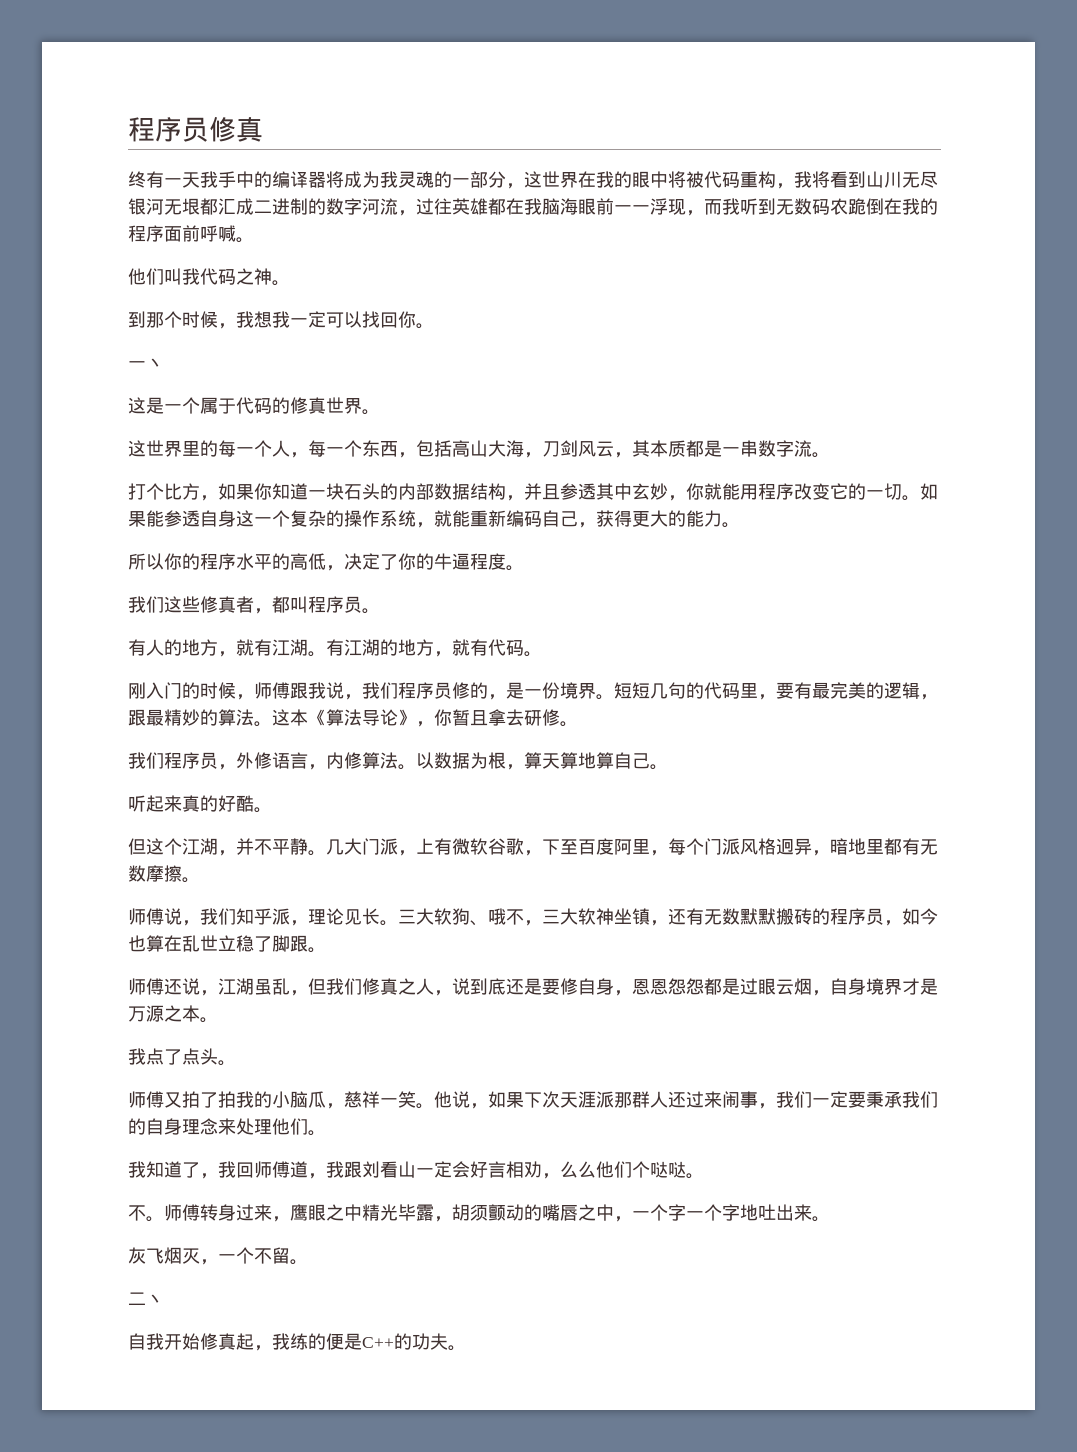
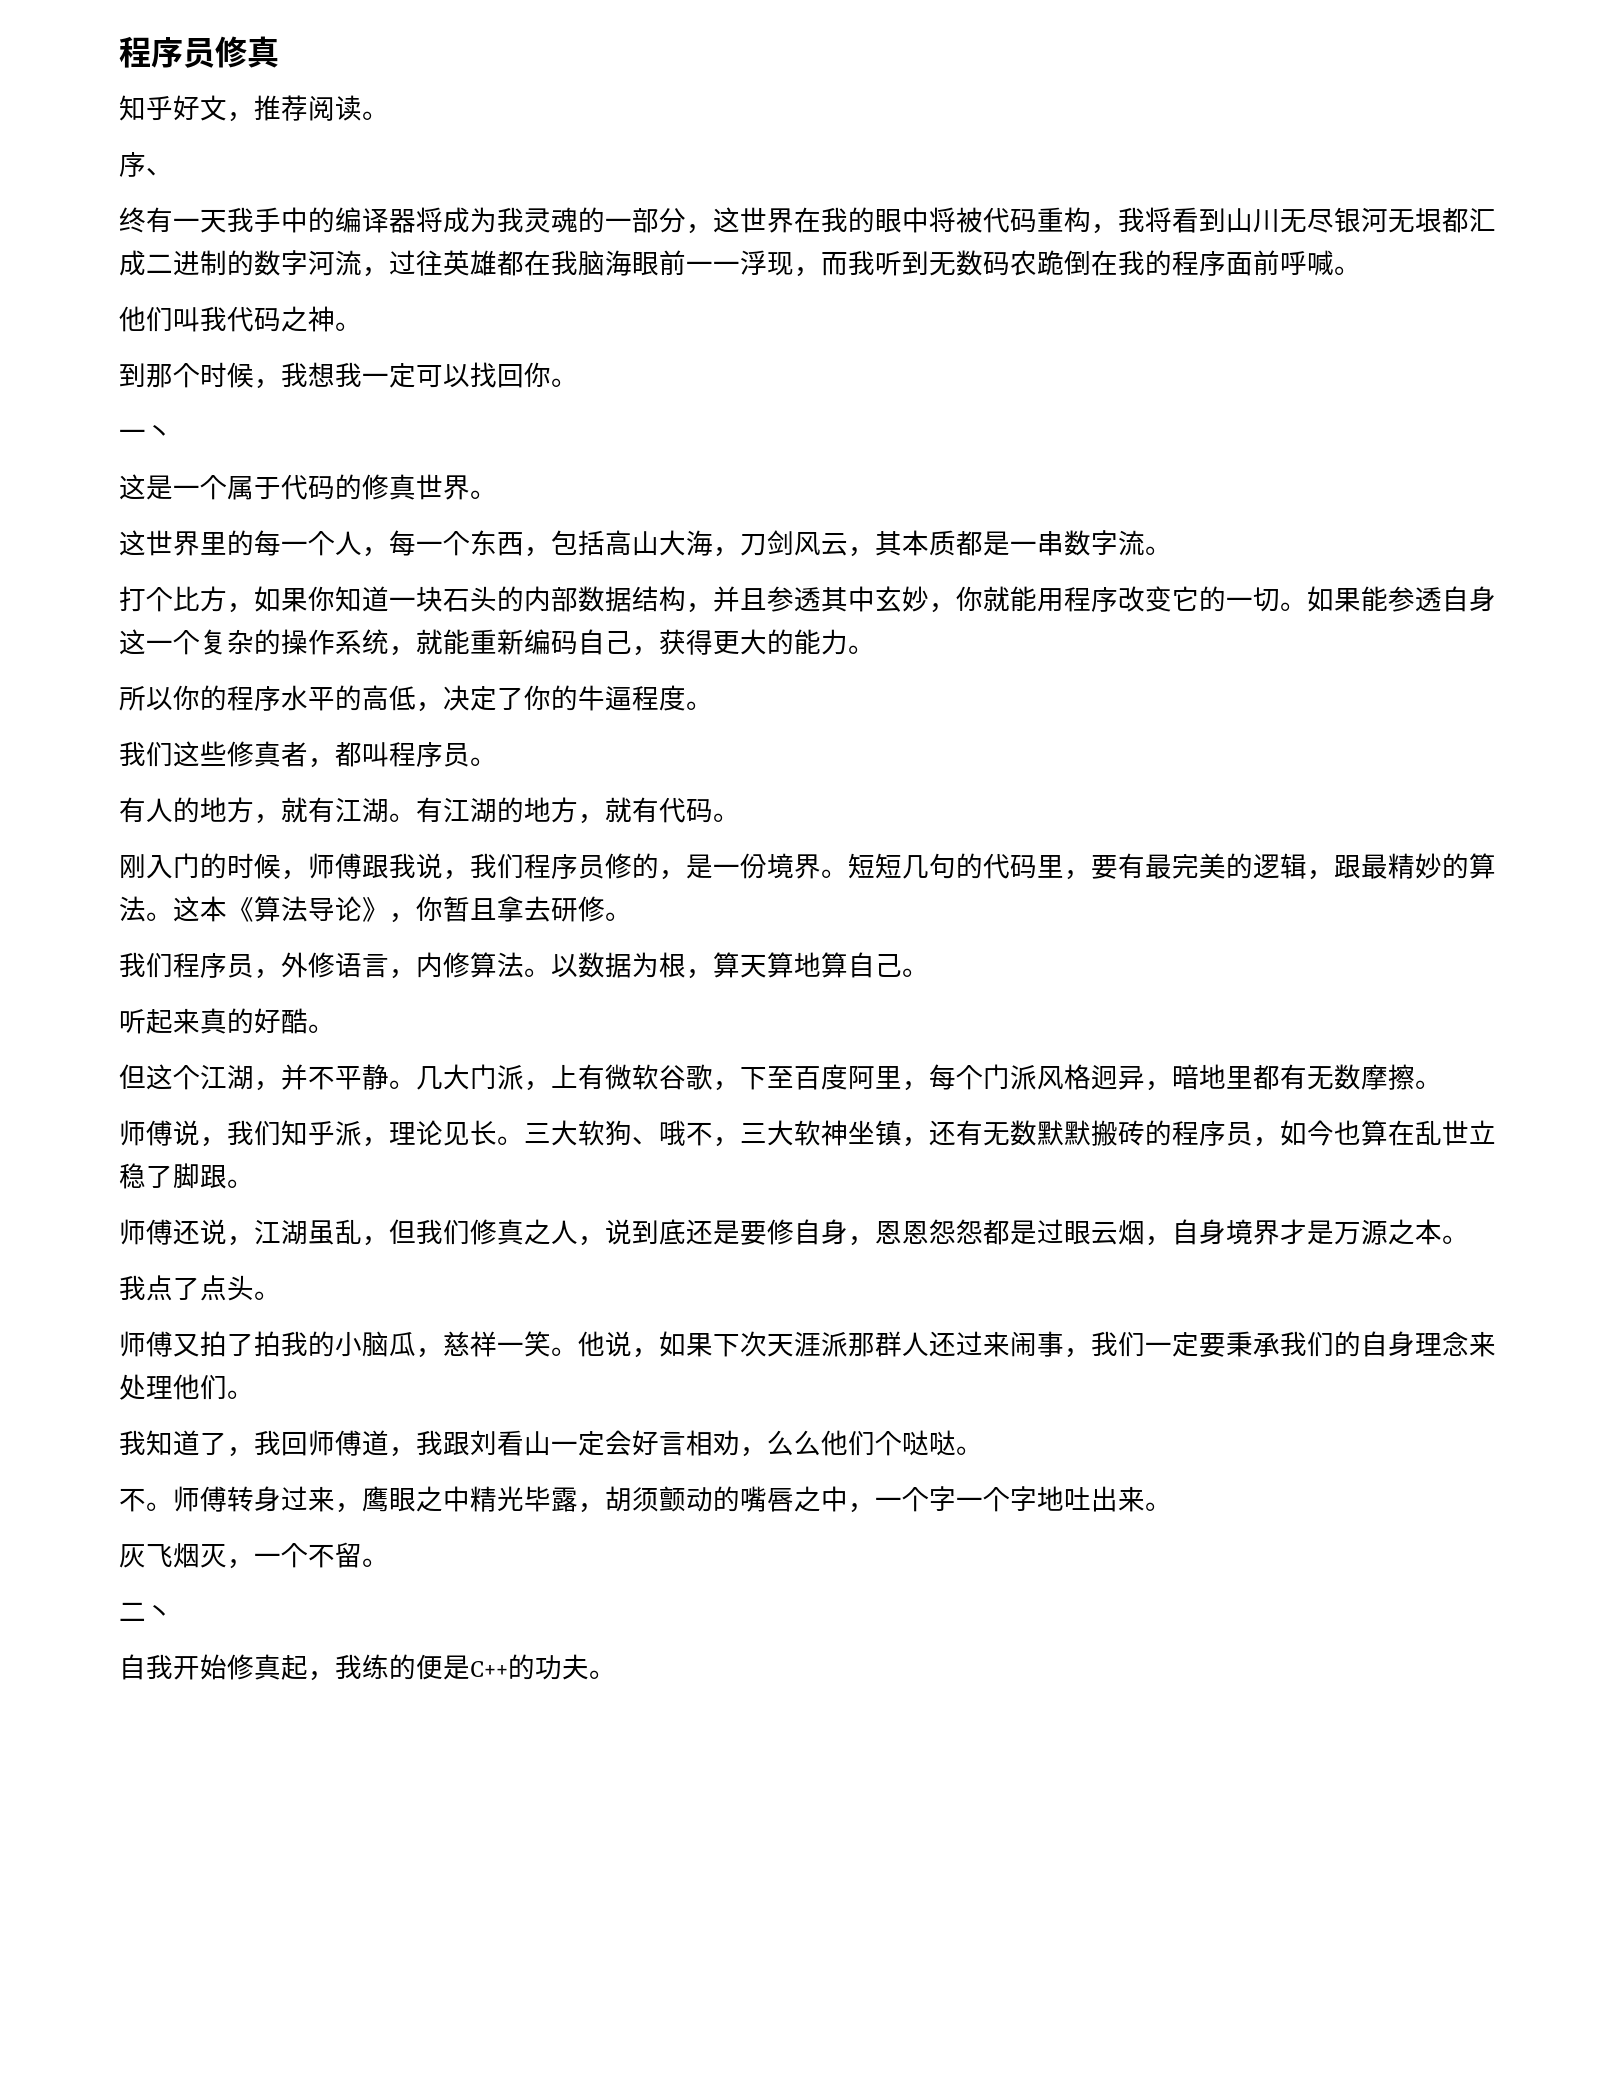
+ 知乎好文，推荐阅读。
+ 序、

